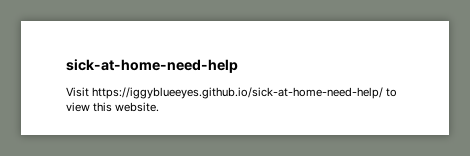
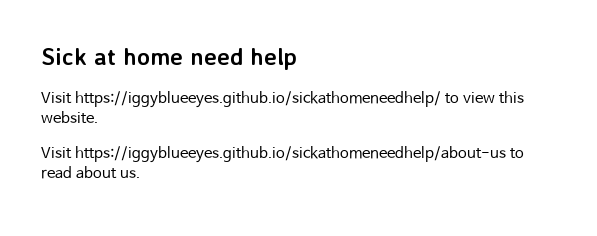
- sick-at-home-need-help
- Visit https://iggyblueeyes.github.io/sick-at-home-need-help/ to view this website.
+ Sick at home need help
+ Visit https://iggyblueeyes.github.io/sickathomeneedhelp/ to view this website.
+ Visit https://iggyblueeyes.github.io/sickathomeneedhelp/about-us to read about us.

